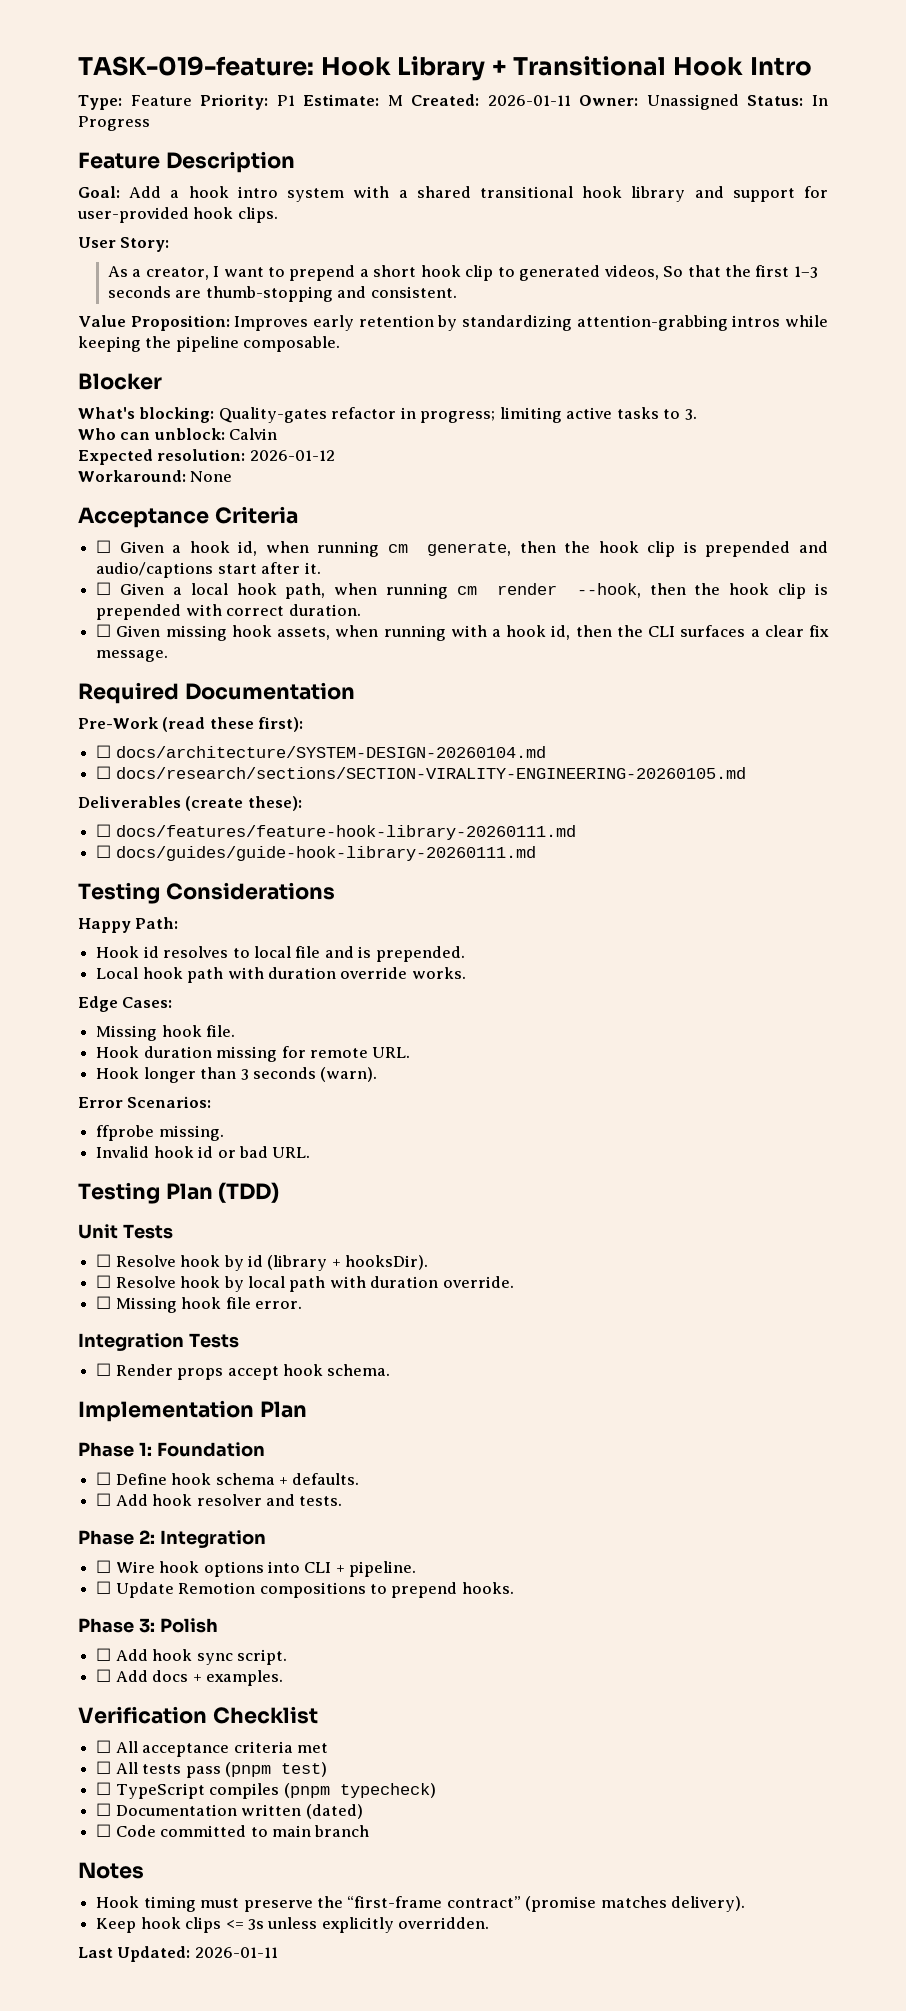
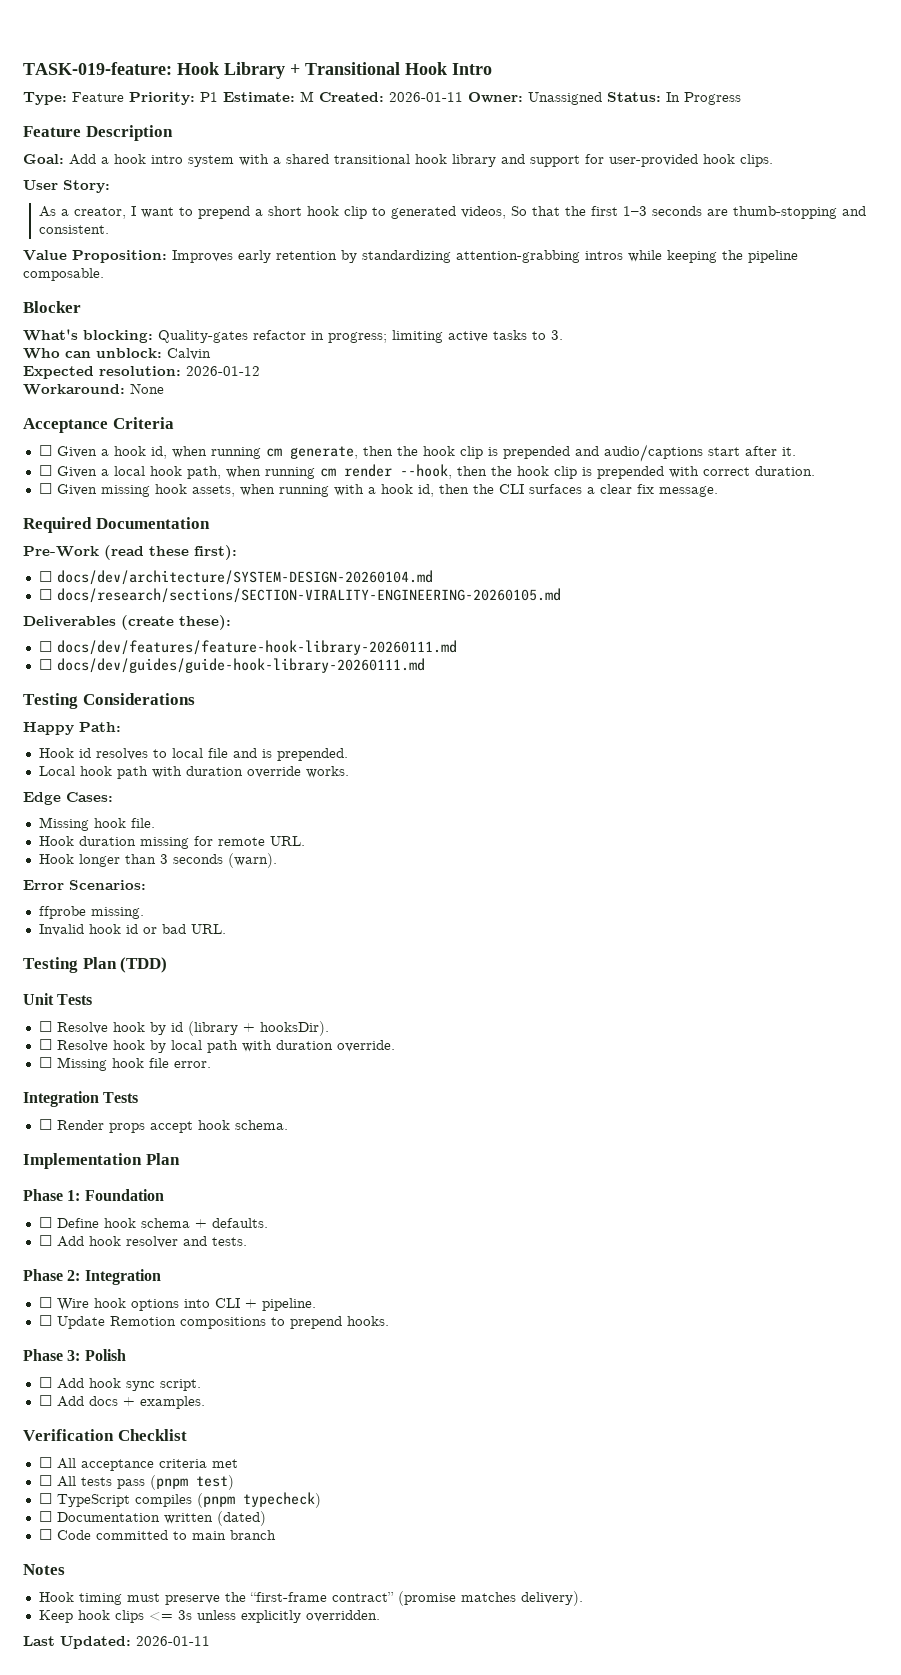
- ☐ docs/architecture/SYSTEM-DESIGN-20260104.md
+ ☐ docs/dev/architecture/SYSTEM-DESIGN-20260104.md
- ☐ docs/features/feature-hook-library-20260111.md
- ☐ docs/guides/guide-hook-library-20260111.md
+ ☐ docs/dev/features/feature-hook-library-20260111.md
+ ☐ docs/dev/guides/guide-hook-library-20260111.md

